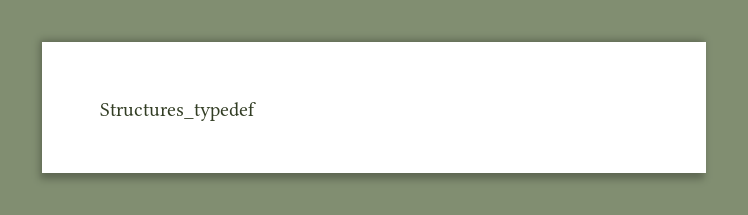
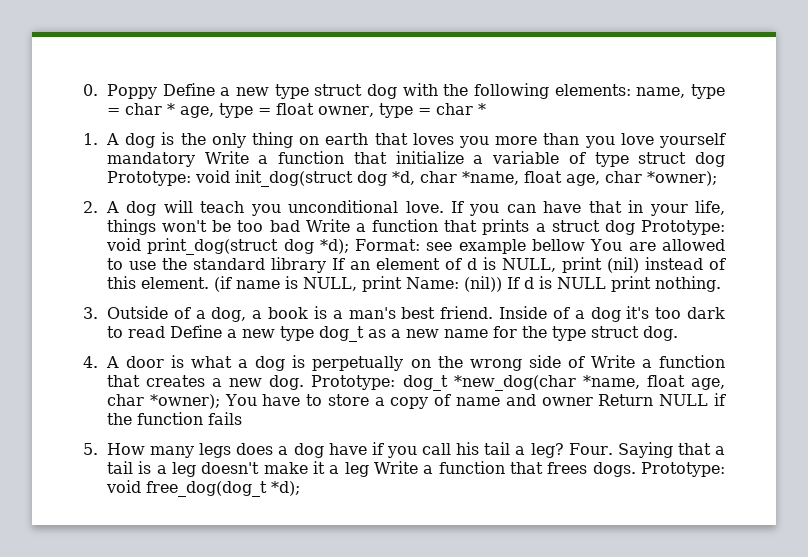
- Structures_typedef
+ 0. Poppy Define a new type struct dog with the following elements: name, type = char * age, type = float owner, type = char *
+ 1. A dog is the only thing on earth that loves you more than you love yourself mandatory Write a function that initialize a variable of type struct dog Prototype: void init_dog(struct dog *d, char *name, float age, char *owner);
+ 2. A dog will teach you unconditional love. If you can have that in your life, things won't be too bad Write a function that prints a struct dog Prototype: void print_dog(struct dog *d); Format: see example bellow You are allowed to use the standard library If an element of d is NULL, print (nil) instead of this element. (if name is NULL, print Name: (nil)) If d is NULL print nothing.
+ 3. Outside of a dog, a book is a man's best friend. Inside of a dog it's too dark to read Define a new type dog_t as a new name for the type struct dog.
+ 4. A door is what a dog is perpetually on the wrong side of Write a function that creates a new dog. Prototype: dog_t *new_dog(char *name, float age, char *owner); You have to store a copy of name and owner Return NULL if the function fails
+ 5. How many legs does a dog have if you call his tail a leg? Four. Saying that a tail is a leg doesn't make it a leg Write a function that frees dogs. Prototype: void free_dog(dog_t *d);

